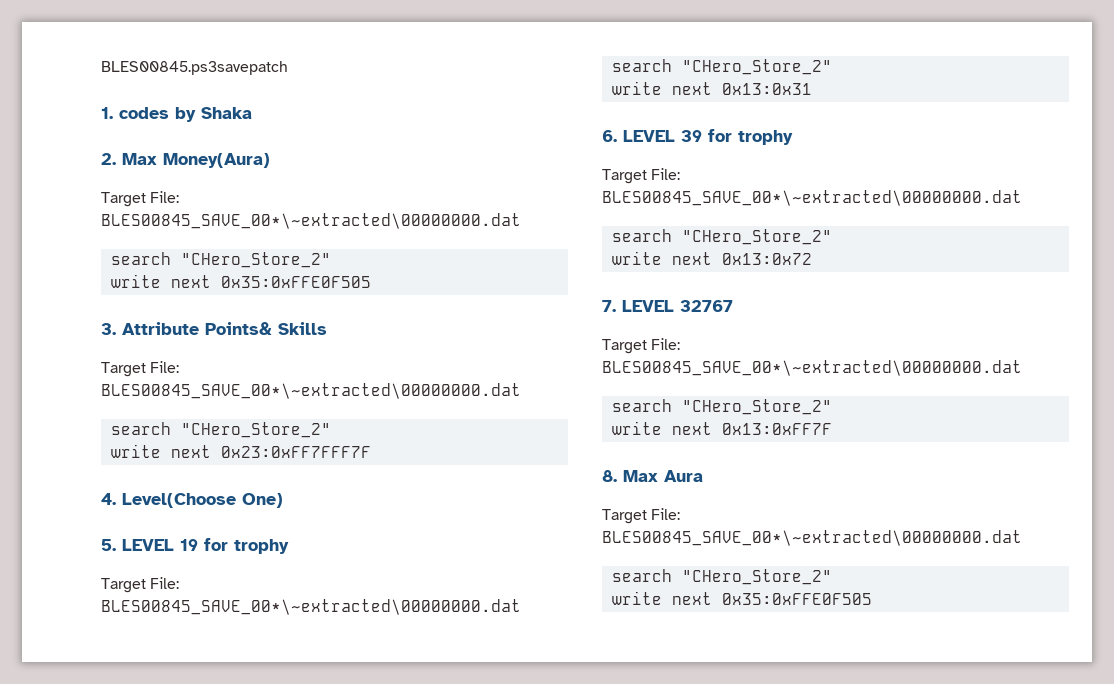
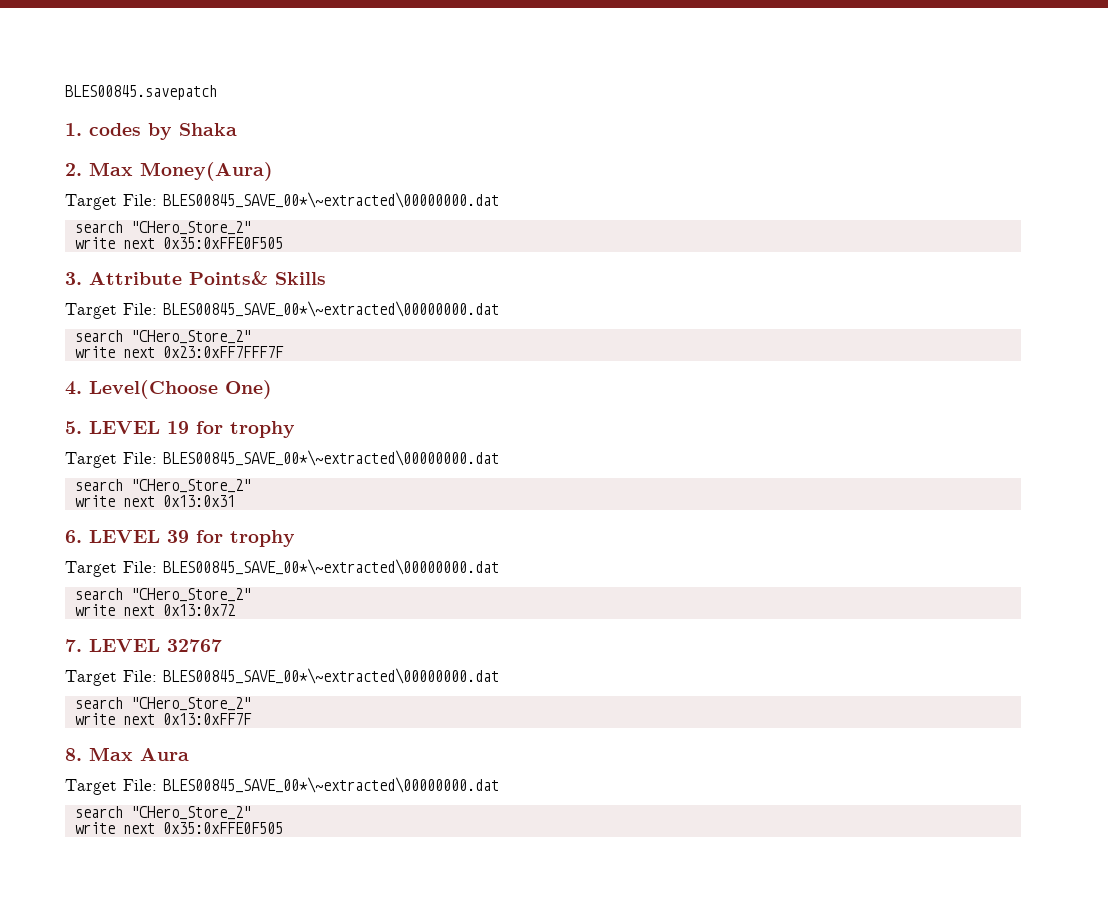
- BLES00845.ps3savepatch
+ BLES00845.savepatch

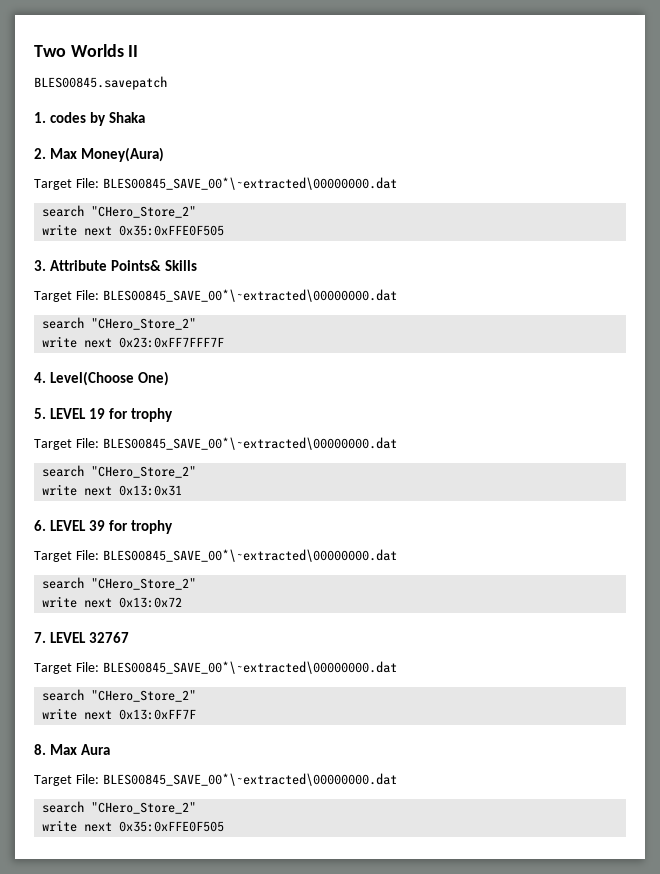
+ Two Worlds II

